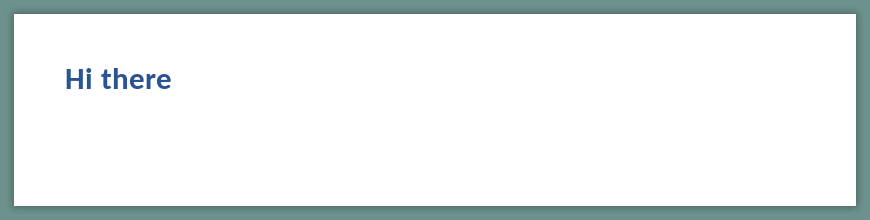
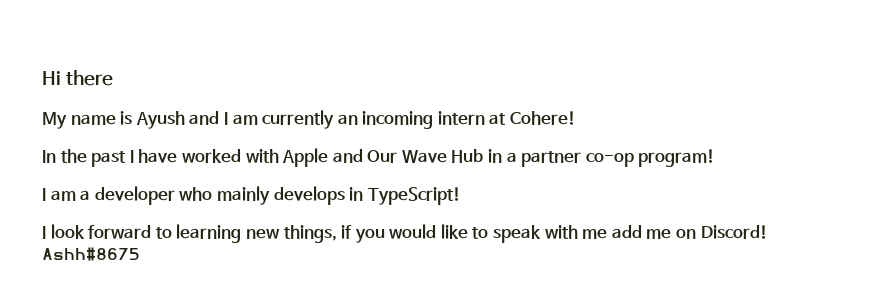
+ My name is Ayush and I am currently an incoming intern at Cohere!
+ In the past I have worked with Apple and Our Wave Hub in a partner co-op program!
+ I am a developer who mainly develops in TypeScript!
+ I look forward to learning new things, if you would like to speak with me add me on Discord! Ashh#8675

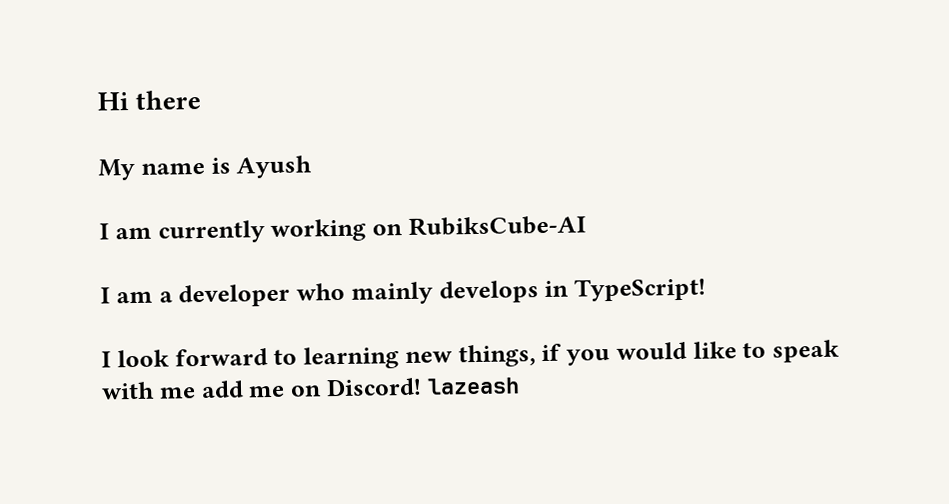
- My name is Ayush and I am currently an incoming intern at Cohere!
- In the past I have worked with Apple and Our Wave Hub in a partner co-op program!
+ My name is Ayush
+ I am currently working on RubiksCube-AI
- I look forward to learning new things, if you would like to speak with me add me on Discord! Ashh#8675
+ I look forward to learning new things, if you would like to speak with me add me on Discord! lazeash

